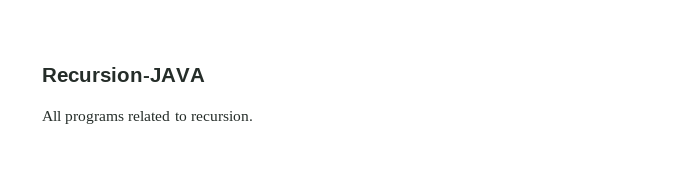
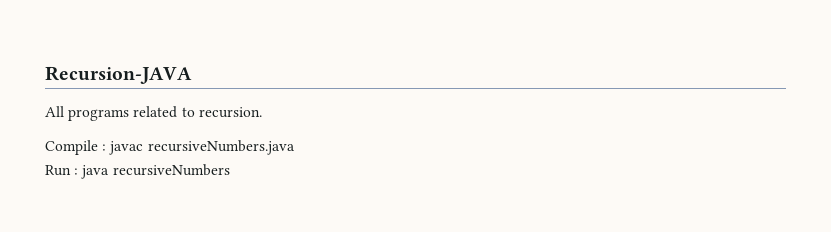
+ Compile : javac recursiveNumbers.java
+ Run : java recursiveNumbers

